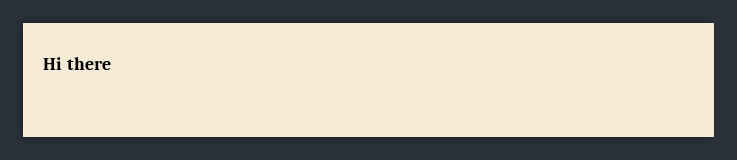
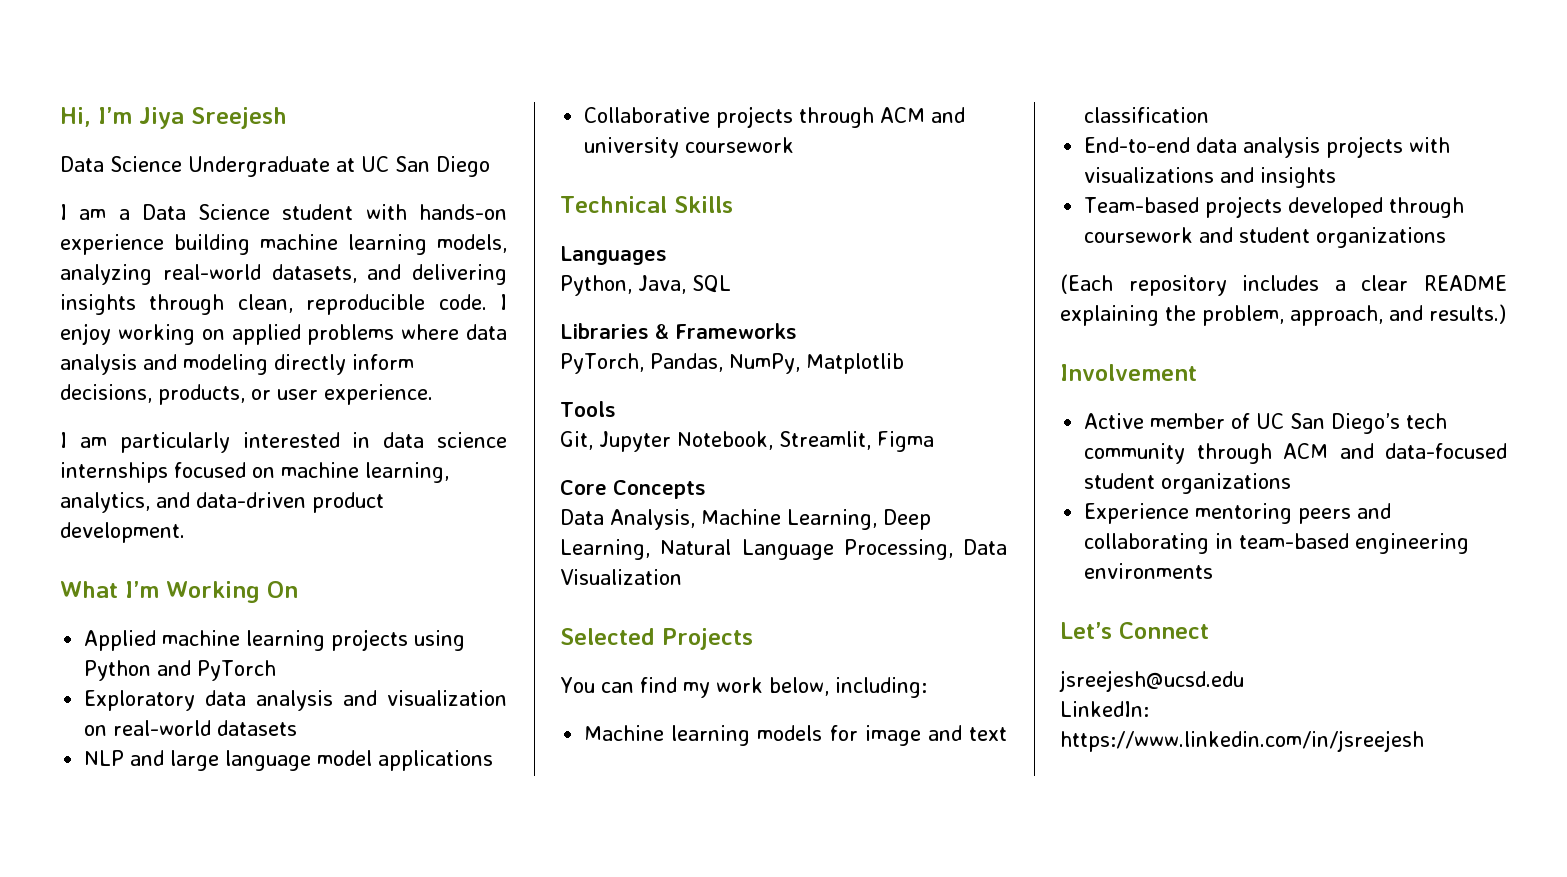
- Hi there
+ Hi, I’m Jiya Sreejesh
+ Data Science Undergraduate at UC San Diego
+ I am a Data Science student with hands-on experience building machine learning models, analyzing real-world datasets, and delivering insights through clean, reproducible code. I enjoy working on applied problems where data analysis and modeling directly inform decisions, products, or user experience.
+ I am particularly interested in data science internships focused on machine learning, analytics, and data-driven product development.
+ What I’m Working On
+ Applied machine learning projects using Python and PyTorch
+ Exploratory data analysis and visualization on real-world datasets
+ NLP and large language model applications
+ Collaborative projects through ACM and university coursework
+ Technical Skills
+ Languages
+ Python, Java, SQL
+ Libraries & Frameworks
+ PyTorch, Pandas, NumPy, Matplotlib
+ Tools
+ Git, Jupyter Notebook, Streamlit, Figma
+ Core Concepts
+ Data Analysis, Machine Learning, Deep Learning, Natural Language Processing, Data Visualization
+ Selected Projects
+ You can find my work below, including:
+ Machine learning models for image and text classification
+ End-to-end data analysis projects with visualizations and insights
+ Team-based projects developed through coursework and student organizations
+ (Each repository includes a clear README explaining the problem, approach, and results.)
+ Involvement
+ Active member of UC San Diego’s tech community through ACM and data-focused student organizations
+ Experience mentoring peers and collaborating in team-based engineering environments
+ Let’s Connect
+ jsreejesh@ucsd.edu
+ LinkedIn: https://www.linkedin.com/in/jsreejesh

